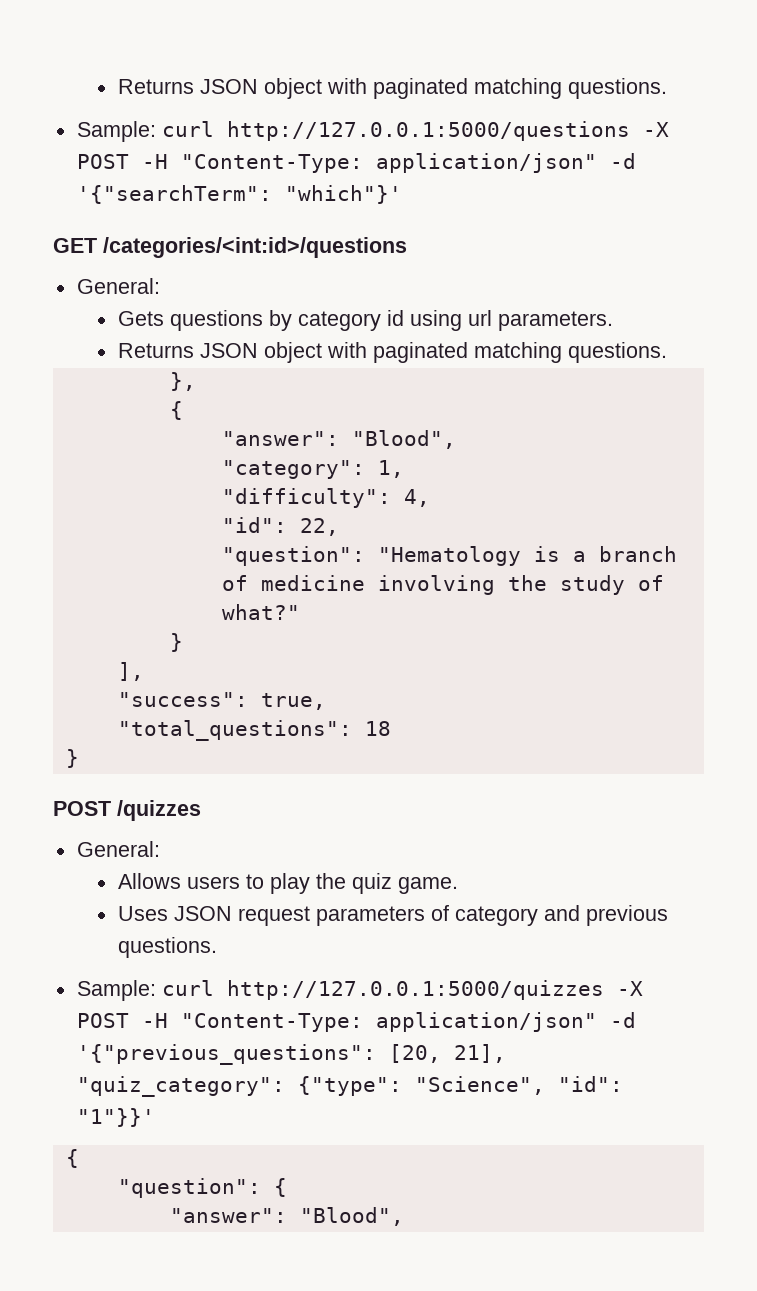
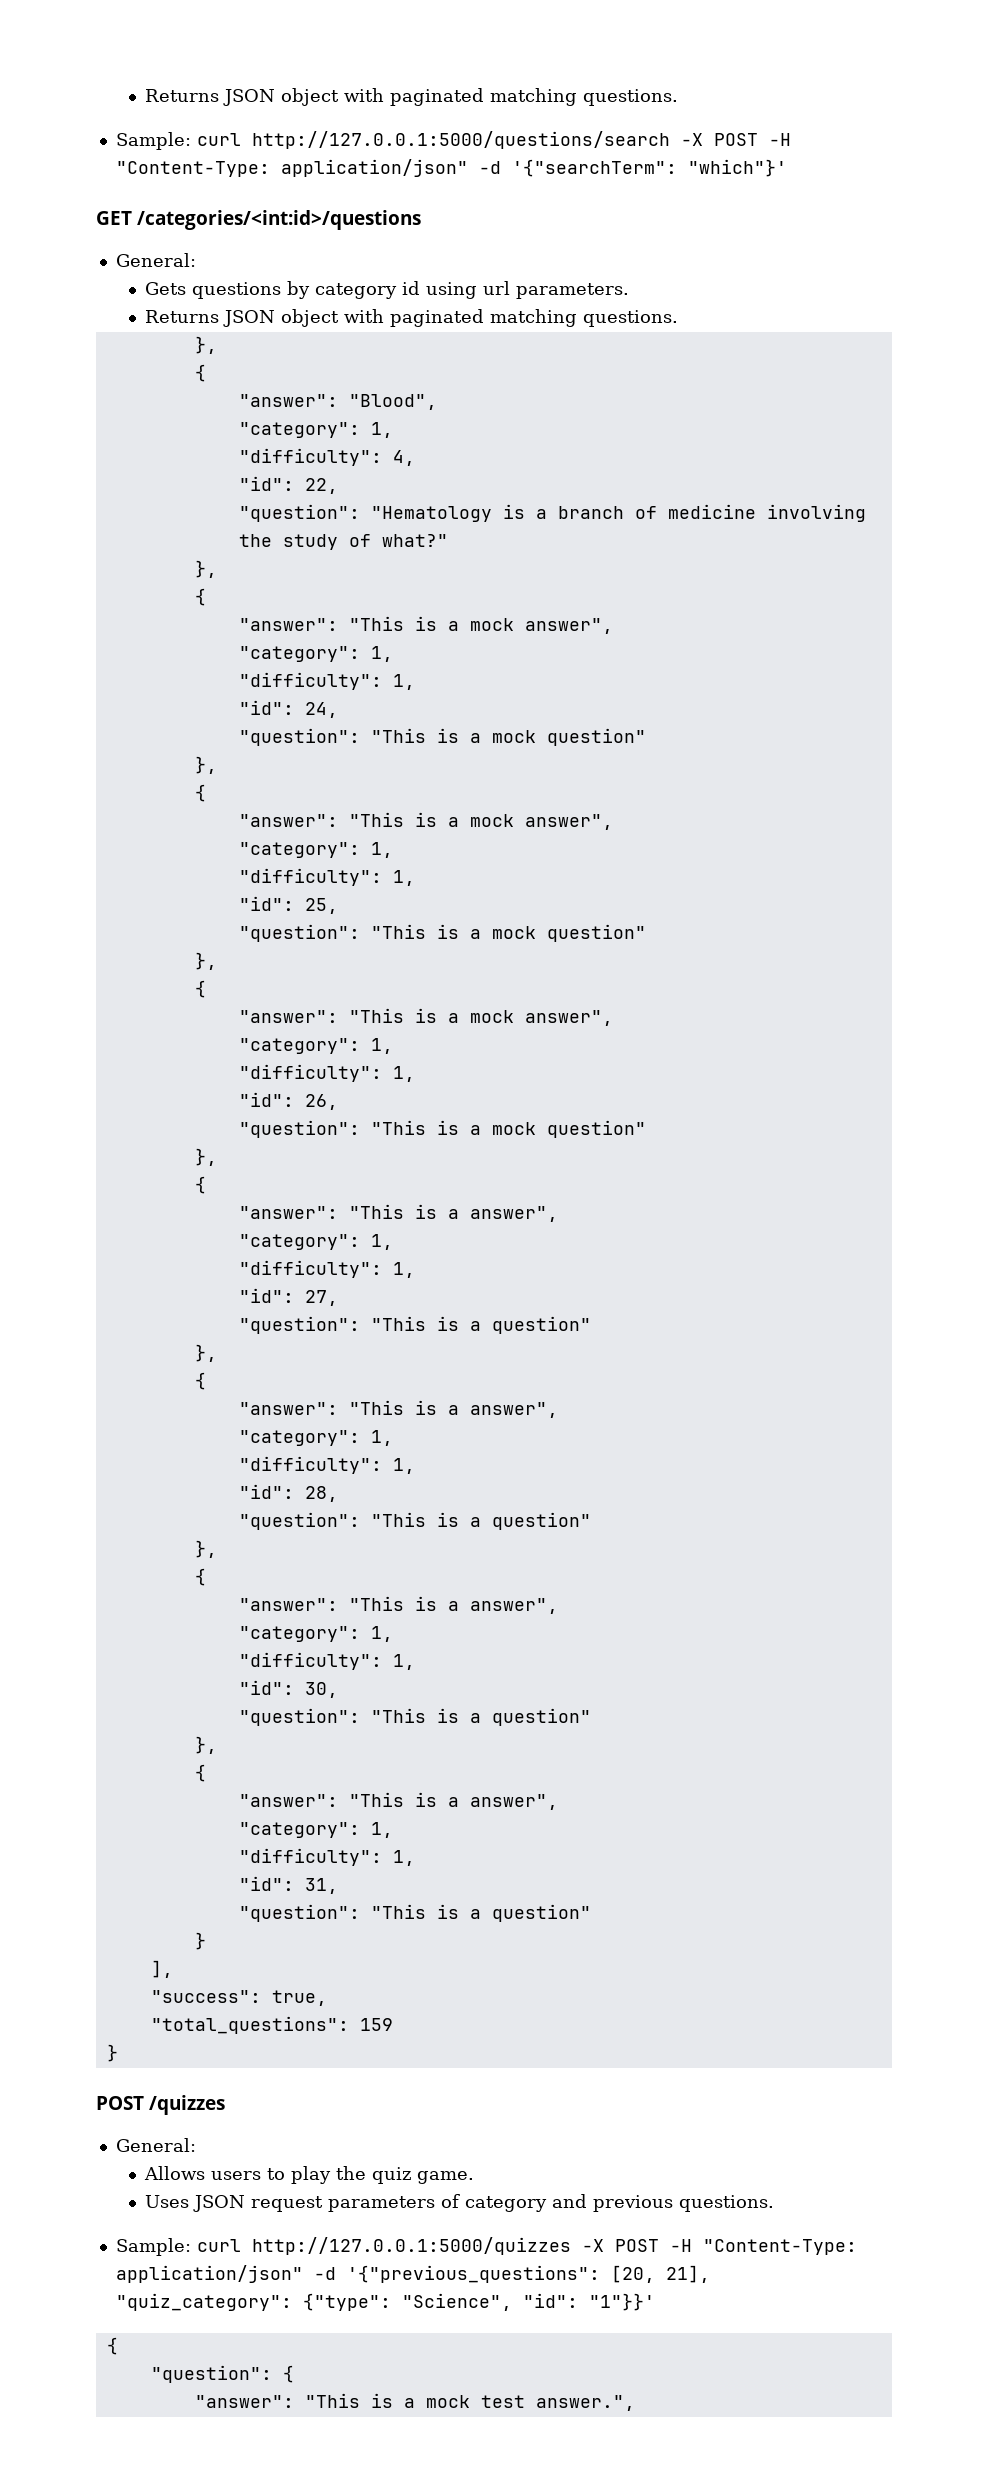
- Sample: curl http://127.0.0.1:5000/questions -X POST -H "Content-Type: application/json" -d '{"searchTerm": "which"}'
+ Sample: curl http://127.0.0.1:5000/questions/search -X POST -H "Content-Type: application/json" -d '{"searchTerm": "which"}'
  "question": "Hematology is a branch of medicine involving the study of what?"
+ },
+ {
+ "answer": "This is a mock answer",
+ "category": 1,
+ "difficulty": 1,
+ "id": 24,
+ "question": "This is a mock question"
+ },
+ {
+ "answer": "This is a mock answer",
+ "category": 1,
+ "difficulty": 1,
+ "id": 25,
+ "question": "This is a mock question"
+ },
+ {
+ "answer": "This is a mock answer",
+ "category": 1,
+ "difficulty": 1,
+ "id": 26,
+ "question": "This is a mock question"
+ },
+ {
+ "answer": "This is a answer",
+ "category": 1,
+ "difficulty": 1,
+ "id": 27,
+ "question": "This is a question"
+ },
+ {
+ "answer": "This is a answer",
+ "category": 1,
+ "difficulty": 1,
+ "id": 28,
+ "question": "This is a question"
+ },
+ {
+ "answer": "This is a answer",
+ "category": 1,
+ "difficulty": 1,
+ "id": 30,
+ "question": "This is a question"
+ },
+ {
+ "answer": "This is a answer",
+ "category": 1,
+ "difficulty": 1,
+ "id": 31,
+ "question": "This is a question"
- "total_questions": 18
+ "total_questions": 159
  "question": {
- "answer": "Blood",
+ "answer": "This is a mock test answer.",

